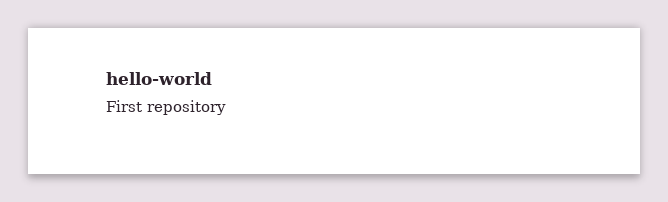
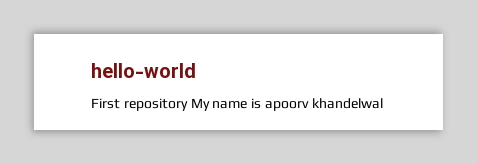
- First repository
+ First repository My name is apoorv khandelwal

